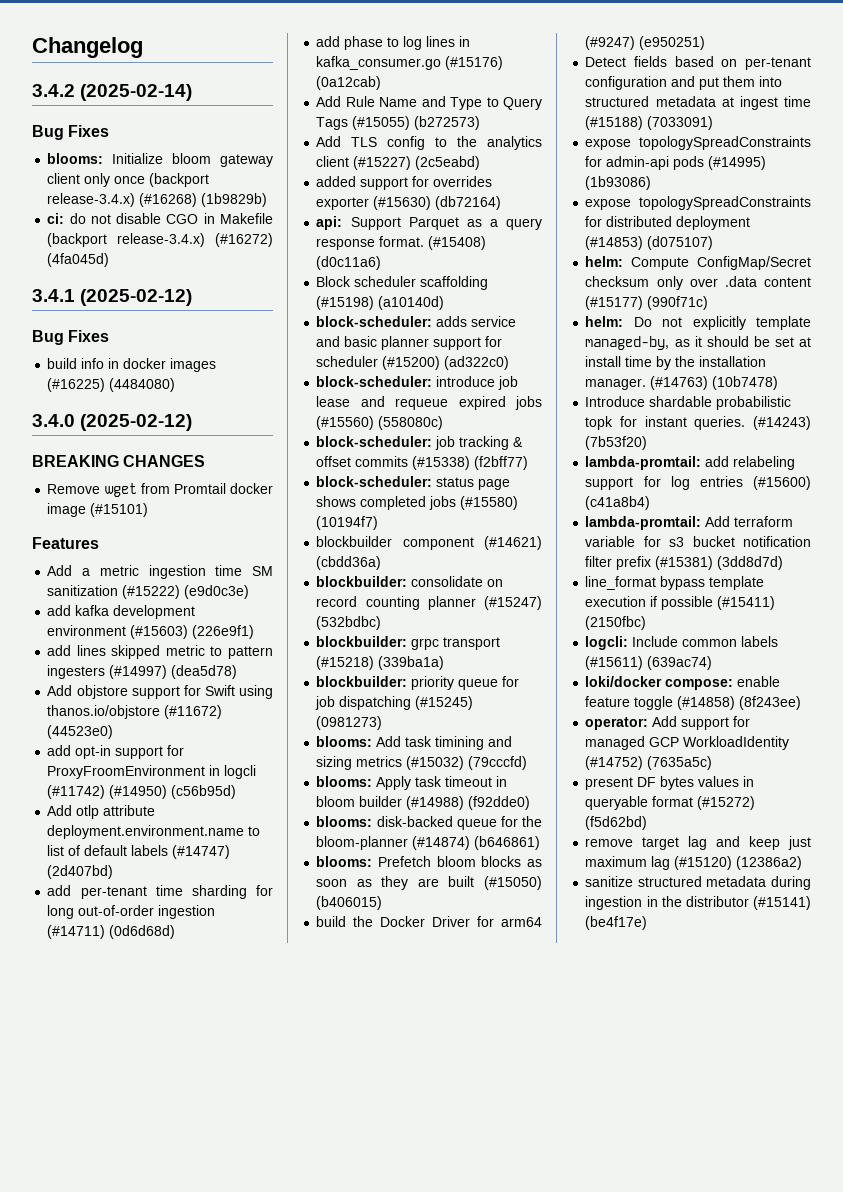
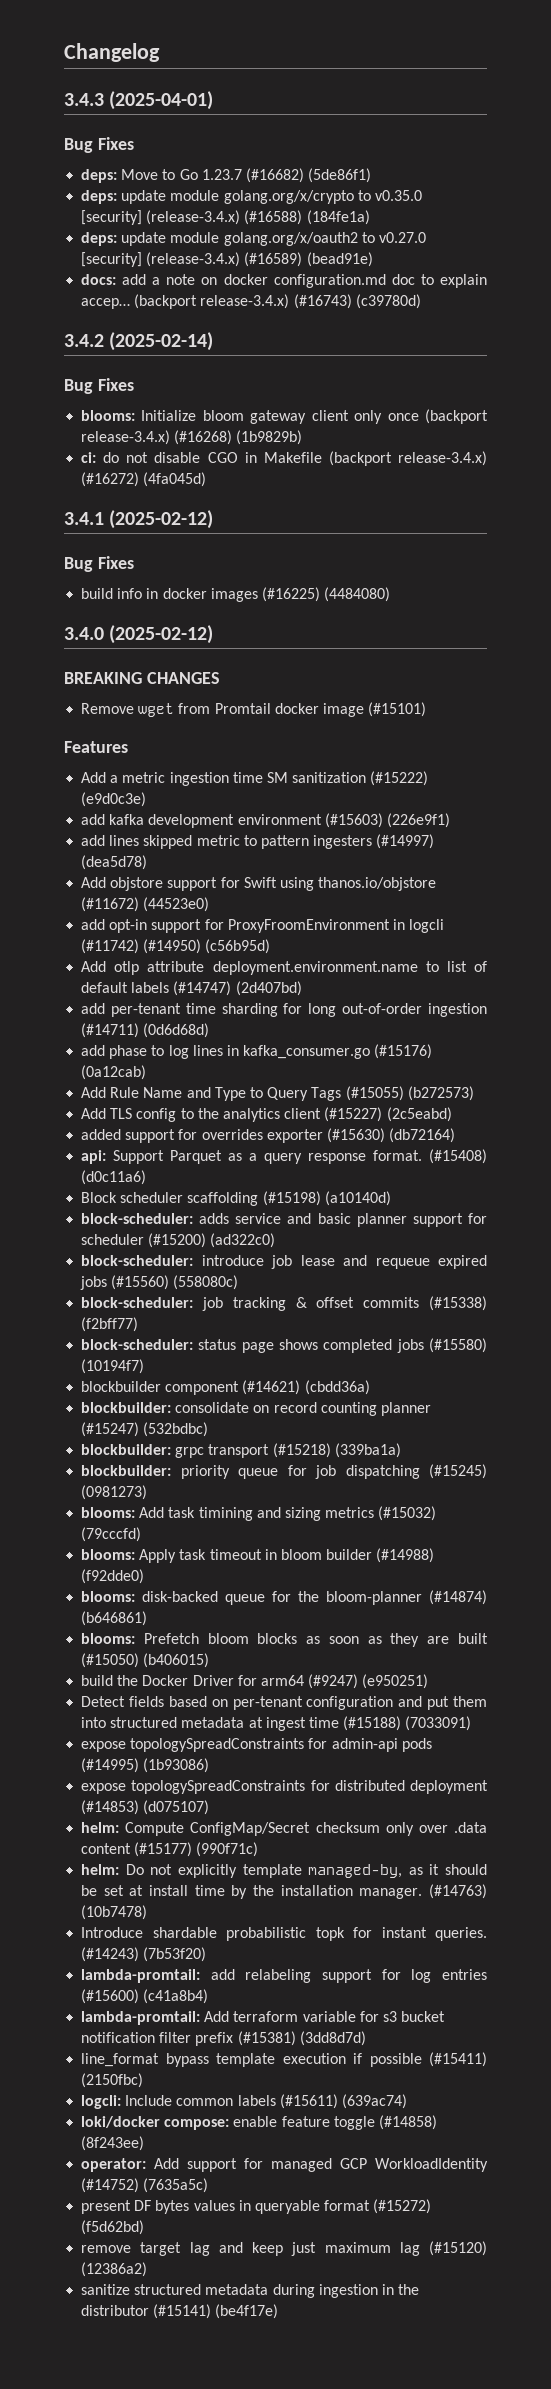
+ 3.4.3 (2025-04-01)
+ Bug Fixes
+ deps: Move to Go 1.23.7 (#16682) (5de86f1)
+ deps: update module golang.org/x/crypto to v0.35.0 [security] (release-3.4.x) (#16588) (184fe1a)
+ deps: update module golang.org/x/oauth2 to v0.27.0 [security] (release-3.4.x) (#16589) (bead91e)
+ docs: add a note on docker configuration.md doc to explain accep… (backport release-3.4.x) (#16743) (c39780d)

